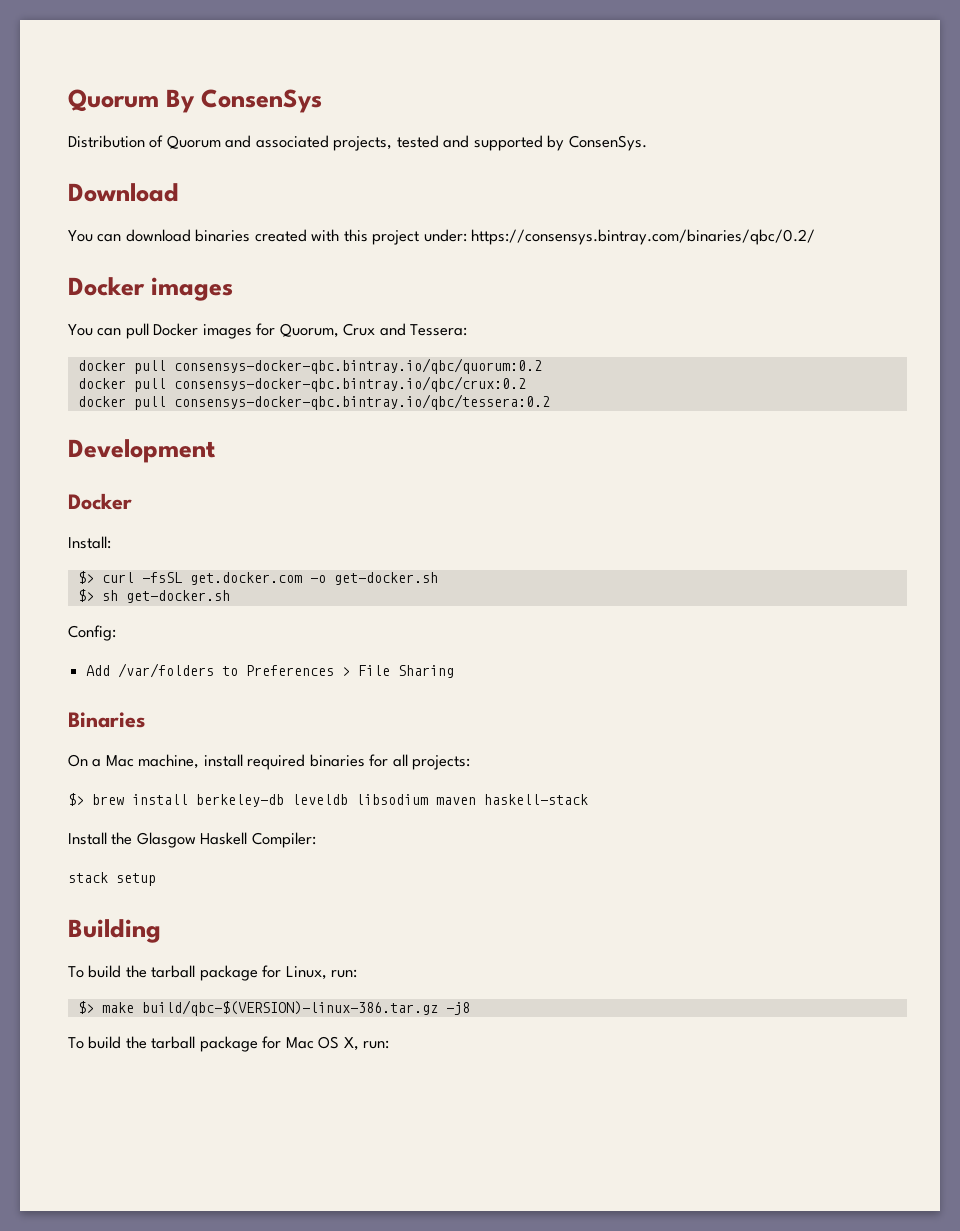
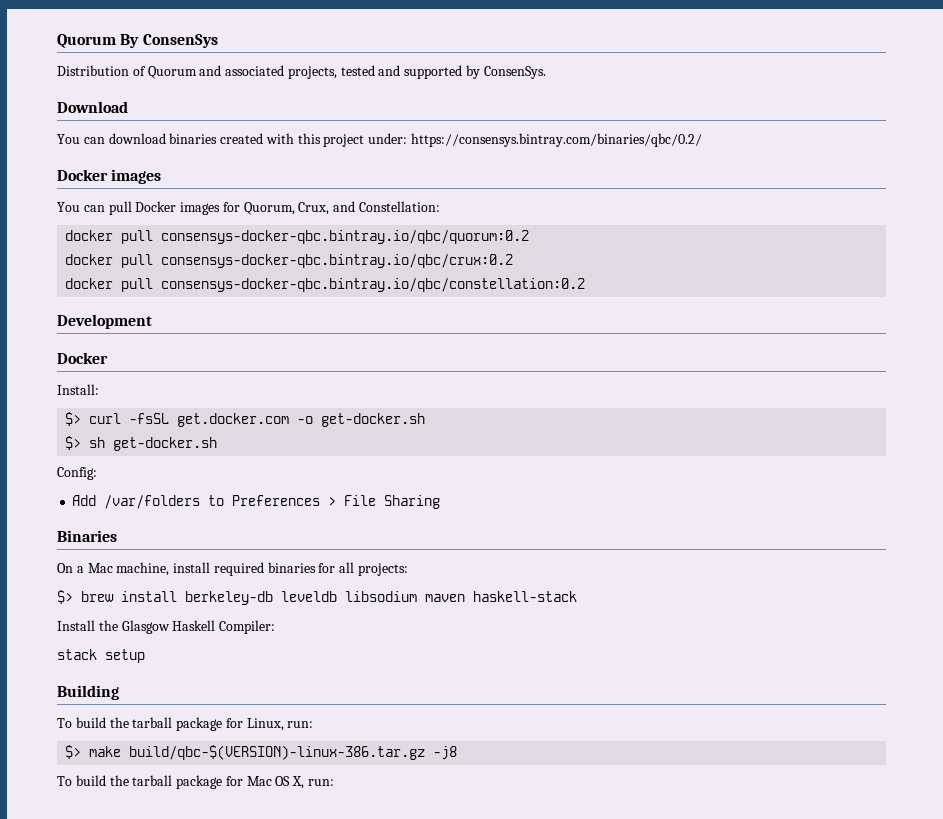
- You can pull Docker images for Quorum, Crux and Tessera:
+ You can pull Docker images for Quorum, Crux, and Constellation:
- docker pull consensys-docker-qbc.bintray.io/qbc/tessera:0.2
+ docker pull consensys-docker-qbc.bintray.io/qbc/constellation:0.2

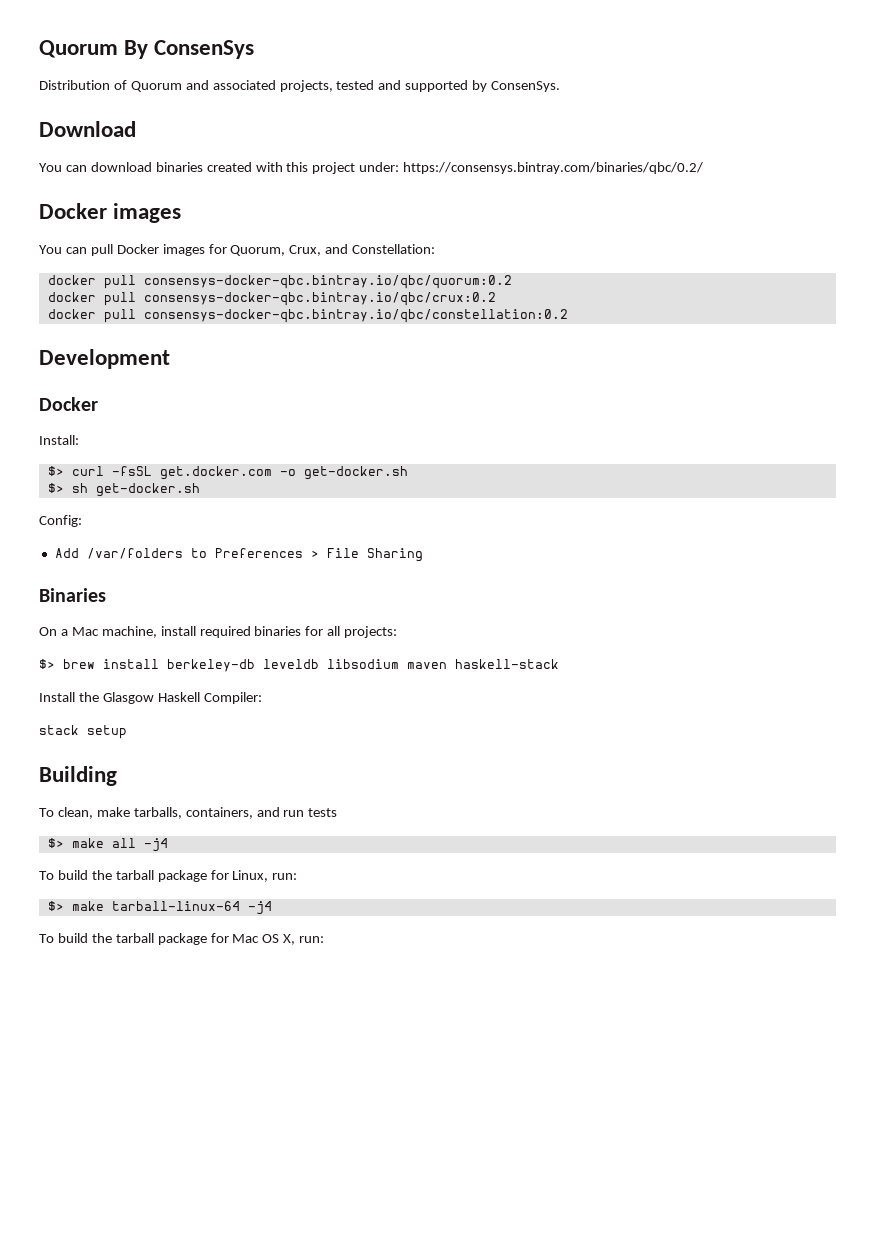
+ To clean, make tarballs, containers, and run tests
+ $> make all -j4
- $> make build/qbc-$(VERSION)-linux-386.tar.gz -j8
+ $> make tarball-linux-64 -j4

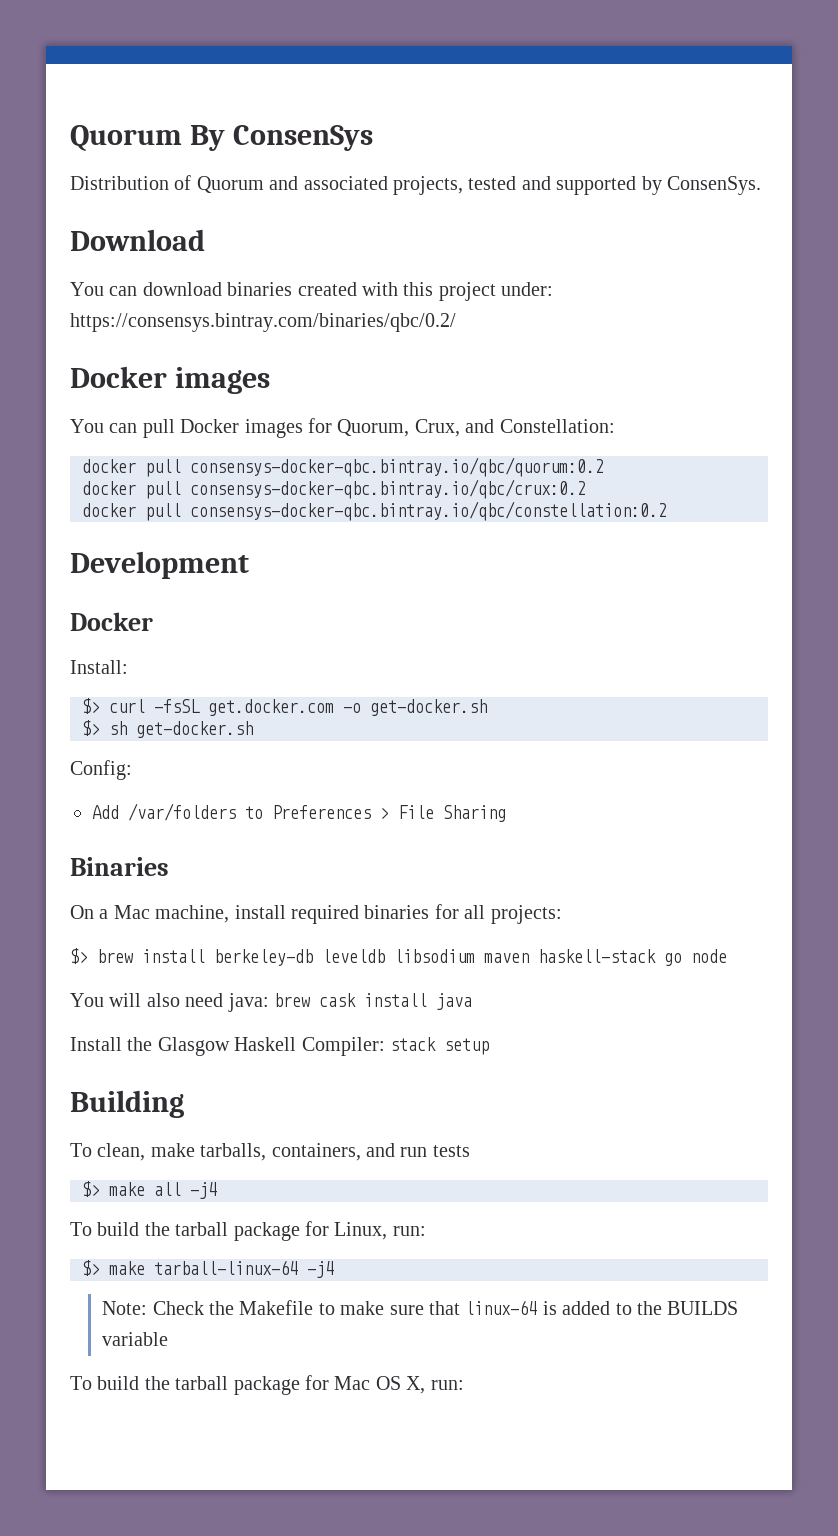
- $> brew install berkeley-db leveldb libsodium maven haskell-stack
+ $> brew install berkeley-db leveldb libsodium maven haskell-stack go node
+ You will also need java: brew cask install java
- Install the Glasgow Haskell Compiler:
- stack setup
+ Install the Glasgow Haskell Compiler: stack setup
+ Note: Check the Makefile to make sure that linux-64 is added to the BUILDS variable

